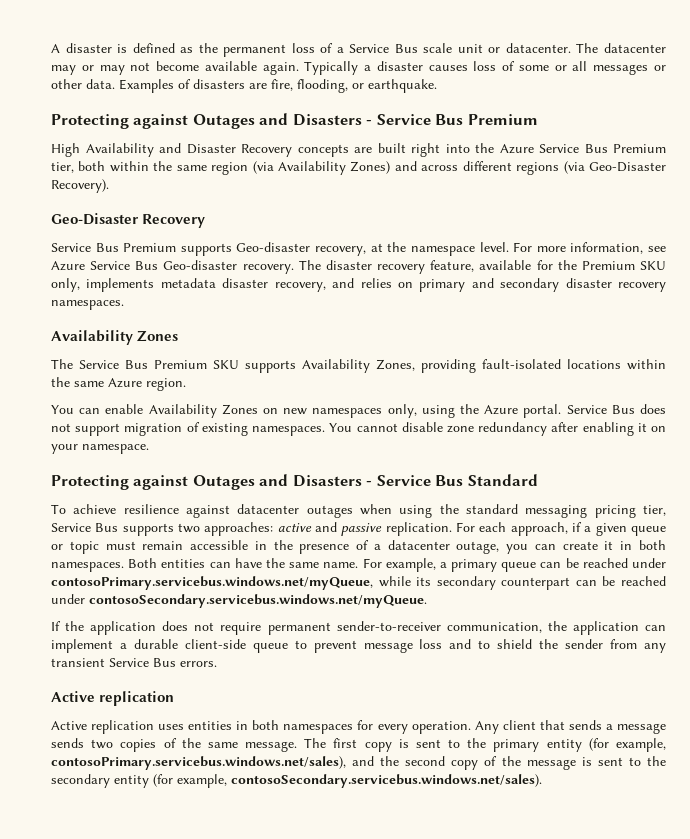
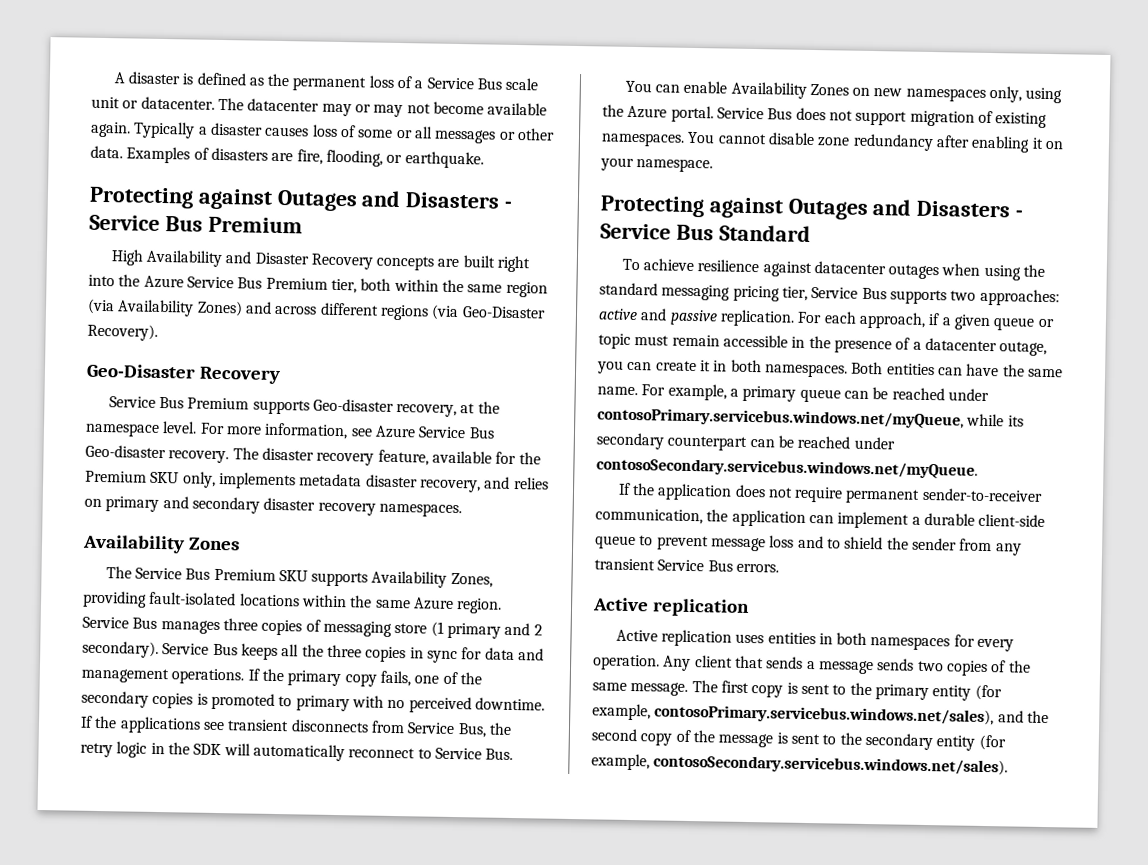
+ Service Bus manages three copies of messaging store (1 primary and 2 secondary). Service Bus keeps all the three copies in sync for data and management operations. If the primary copy fails, one of the secondary copies is promoted to primary with no perceived downtime. If the applications see transient disconnects from Service Bus, the retry logic in the SDK will automatically reconnect to Service Bus.

